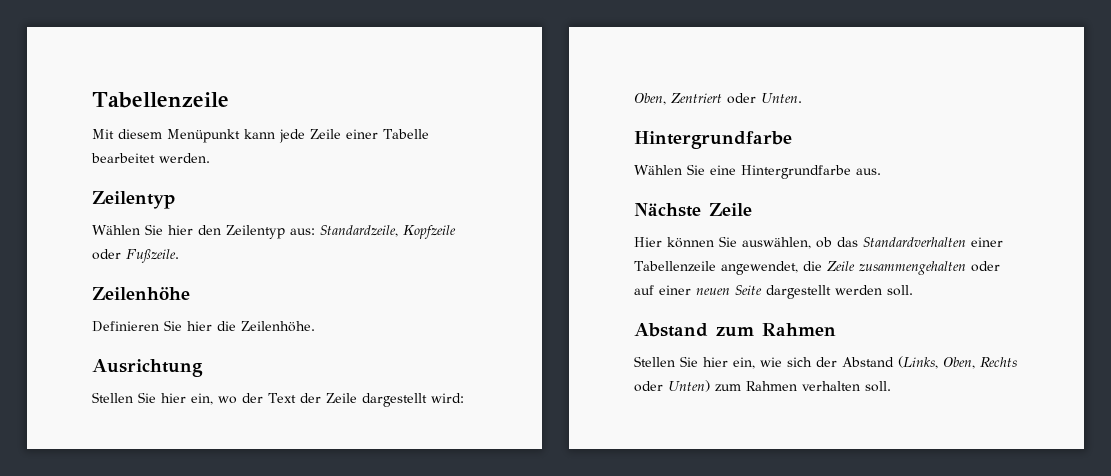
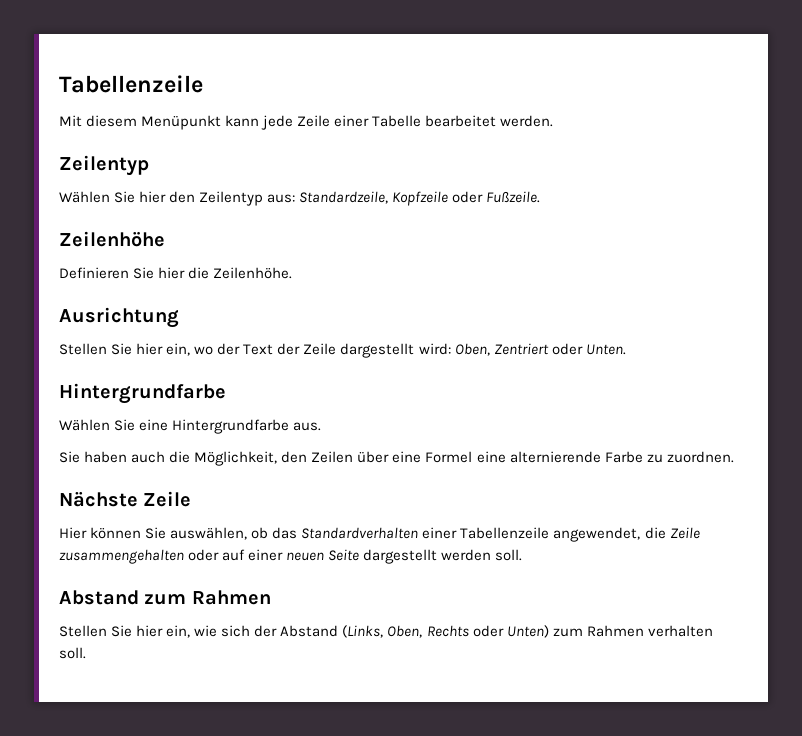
+ Sie haben auch die Möglichkeit, den Zeilen über eine Formel eine alternierende Farbe zu zuordnen.

